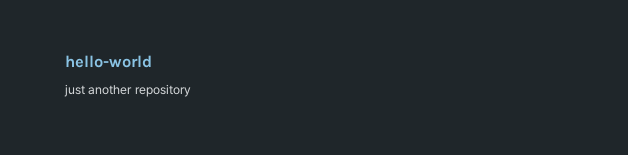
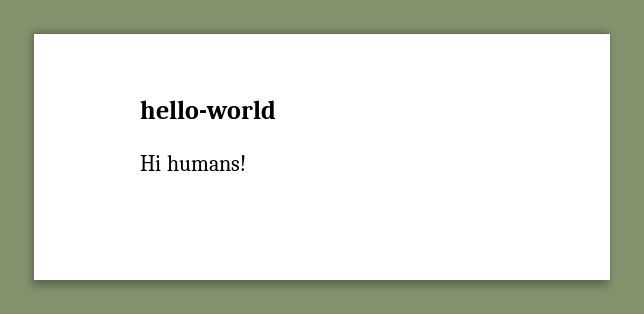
- just another repository
+ Hi humans!

